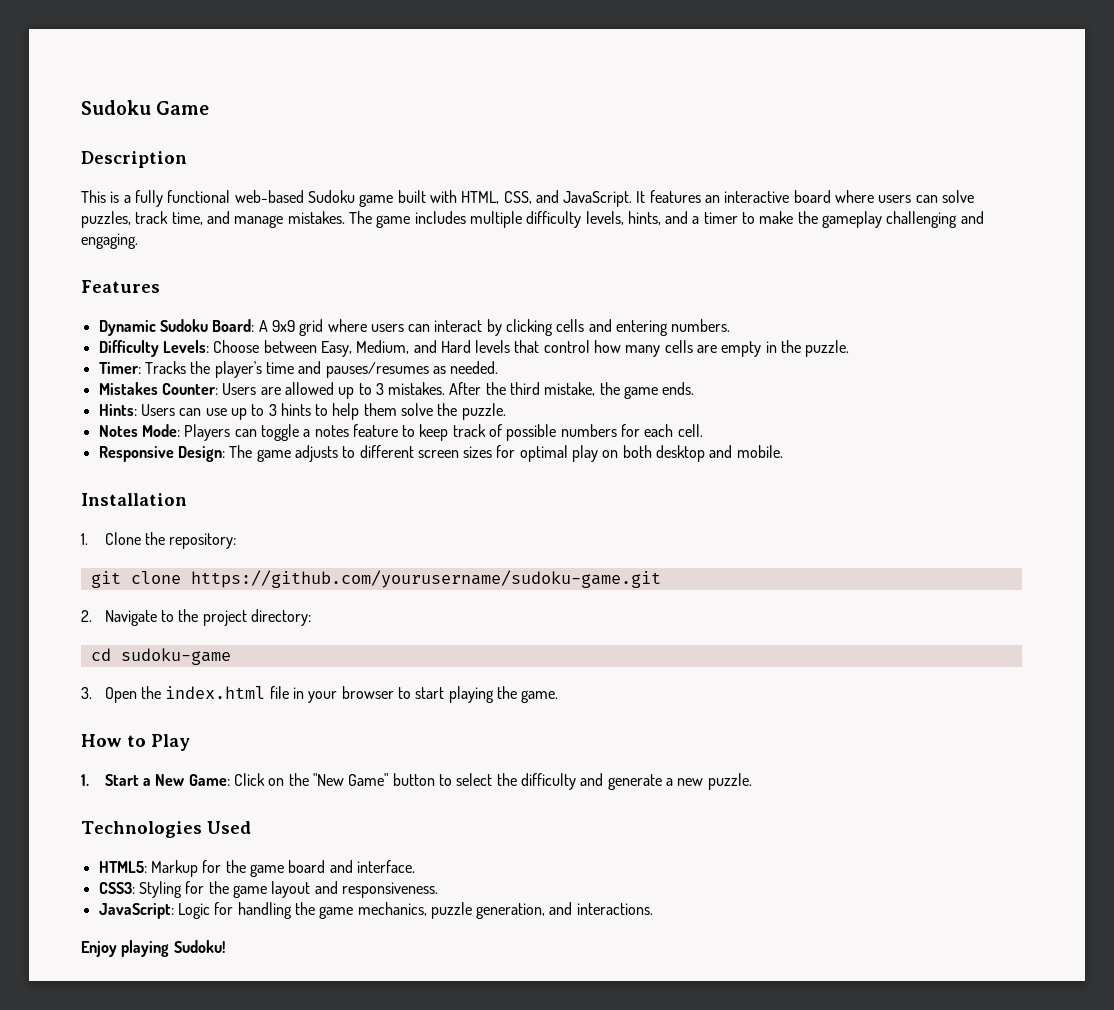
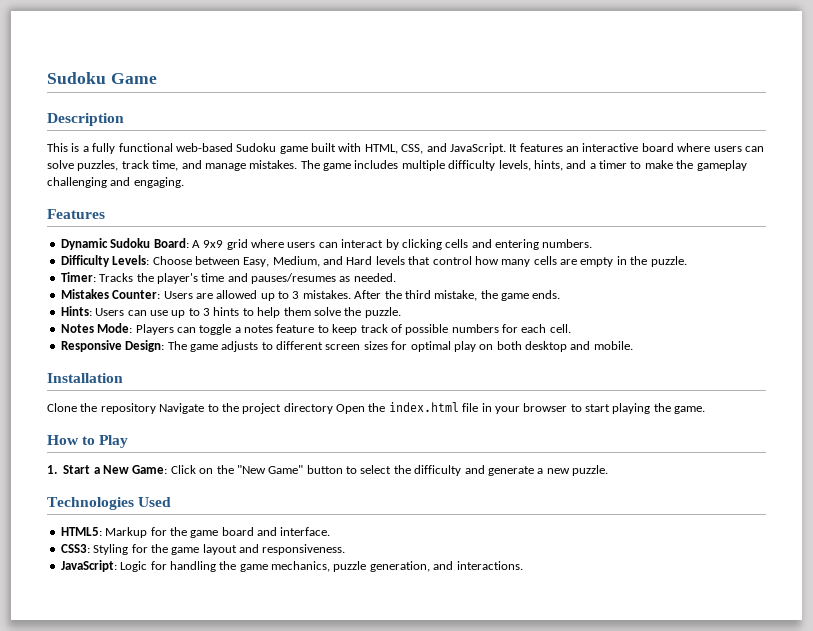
- 1. Clone the repository:
- git clone https://github.com/yourusername/sudoku-game.git
- 2. Navigate to the project directory:
- cd sudoku-game
- 3. Open the index.html file in your browser to start playing the game.
+ Clone the repository Navigate to the project directory Open the index.html file in your browser to start playing the game.
- Enjoy playing Sudoku!

